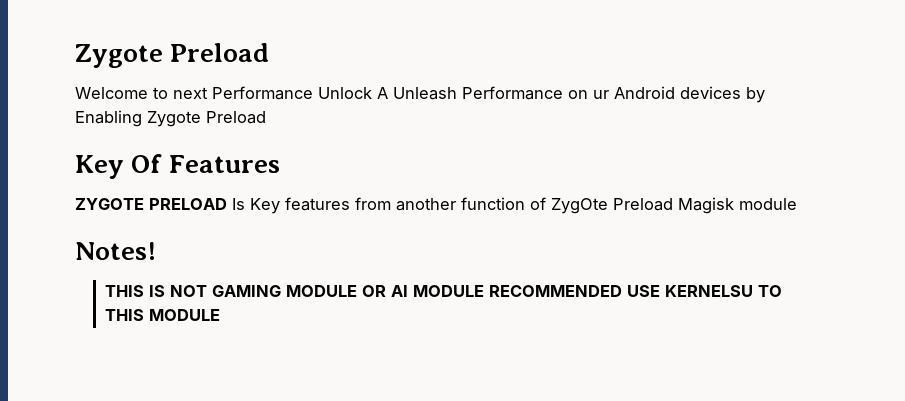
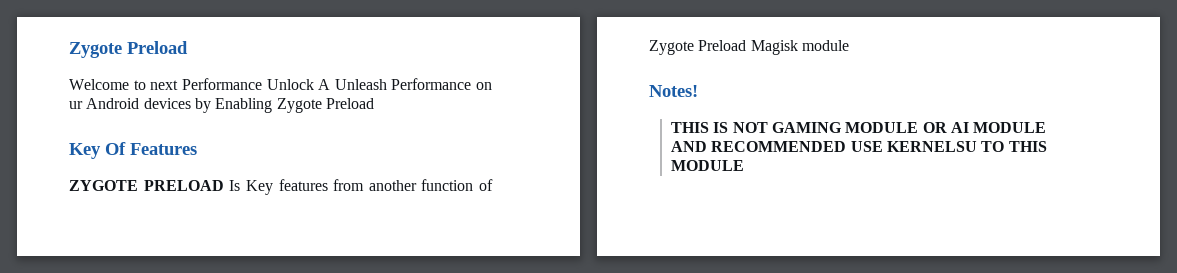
- ZYGOTE PRELOAD Is Key features from another function of ZygOte Preload Magisk module
+ ZYGOTE PRELOAD Is Key features from another function of Zygote Preload Magisk module
- THIS IS NOT GAMING MODULE OR AI MODULE RECOMMENDED USE KERNELSU TO THIS MODULE
+ THIS IS NOT GAMING MODULE OR AI MODULE AND RECOMMENDED USE KERNELSU TO THIS MODULE

